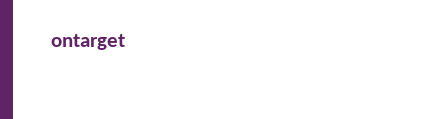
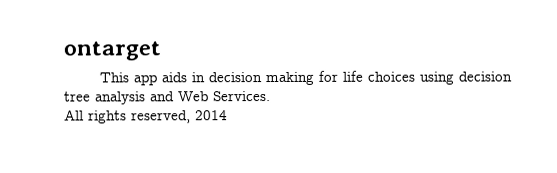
+ This app aids in decision making for life choices using decision tree analysis and Web Services.
+ All rights reserved, 2014

